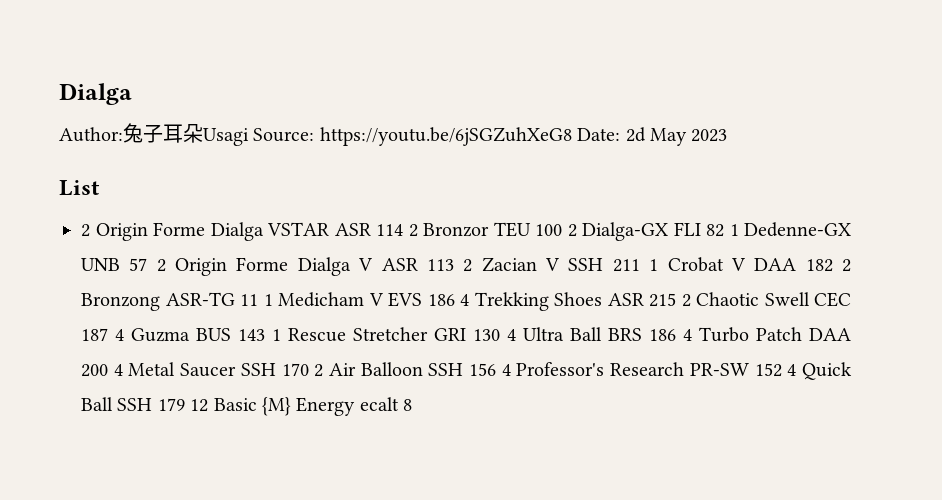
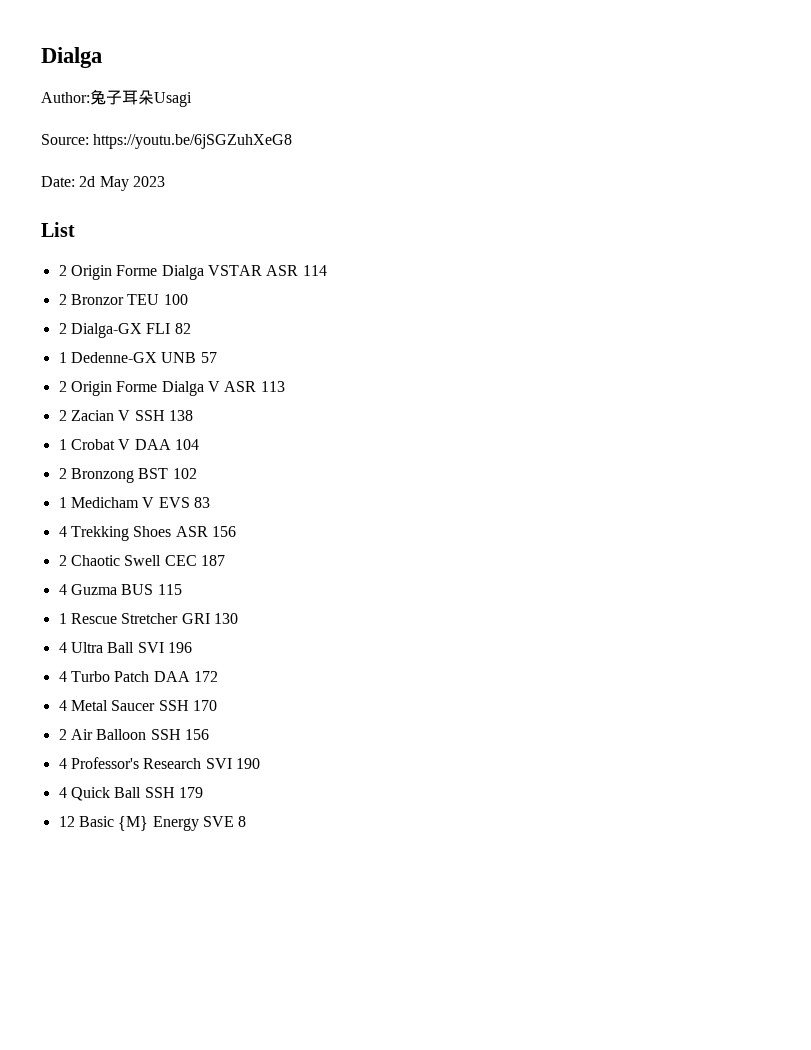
- Author:兔子耳朵Usagi Source: https://youtu.be/6jSGZuhXeG8 Date: 2d May 2023
+ Author:兔子耳朵Usagi
+ Source: https://youtu.be/6jSGZuhXeG8
+ Date: 2d May 2023
- 2 Origin Forme Dialga VSTAR ASR 114 2 Bronzor TEU 100 2 Dialga-GX FLI 82 1 Dedenne-GX UNB 57 2 Origin Forme Dialga V ASR 113 2 Zacian V SSH 211 1 Crobat V DAA 182 2 Bronzong ASR-TG 11 1 Medicham V EVS 186 4 Trekking Shoes ASR 215 2 Chaotic Swell CEC 187 4 Guzma BUS 143 1 Rescue Stretcher GRI 130 4 Ultra Ball BRS 186 4 Turbo Patch DAA 200 4 Metal Saucer SSH 170 2 Air Balloon SSH 156 4 Professor's Research PR-SW 152 4 Quick Ball SSH 179 12 Basic {M} Energy ecalt 8
+ 2 Origin Forme Dialga VSTAR ASR 114
+ 2 Bronzor TEU 100
+ 2 Dialga-GX FLI 82
+ 1 Dedenne-GX UNB 57
+ 2 Origin Forme Dialga V ASR 113
+ 2 Zacian V SSH 138
+ 1 Crobat V DAA 104
+ 2 Bronzong BST 102
+ 1 Medicham V EVS 83
+ 4 Trekking Shoes ASR 156
+ 2 Chaotic Swell CEC 187
+ 4 Guzma BUS 115
+ 1 Rescue Stretcher GRI 130
+ 4 Ultra Ball SVI 196
+ 4 Turbo Patch DAA 172
+ 4 Metal Saucer SSH 170
+ 2 Air Balloon SSH 156
+ 4 Professor's Research SVI 190
+ 4 Quick Ball SSH 179
+ 12 Basic {M} Energy SVE 8

